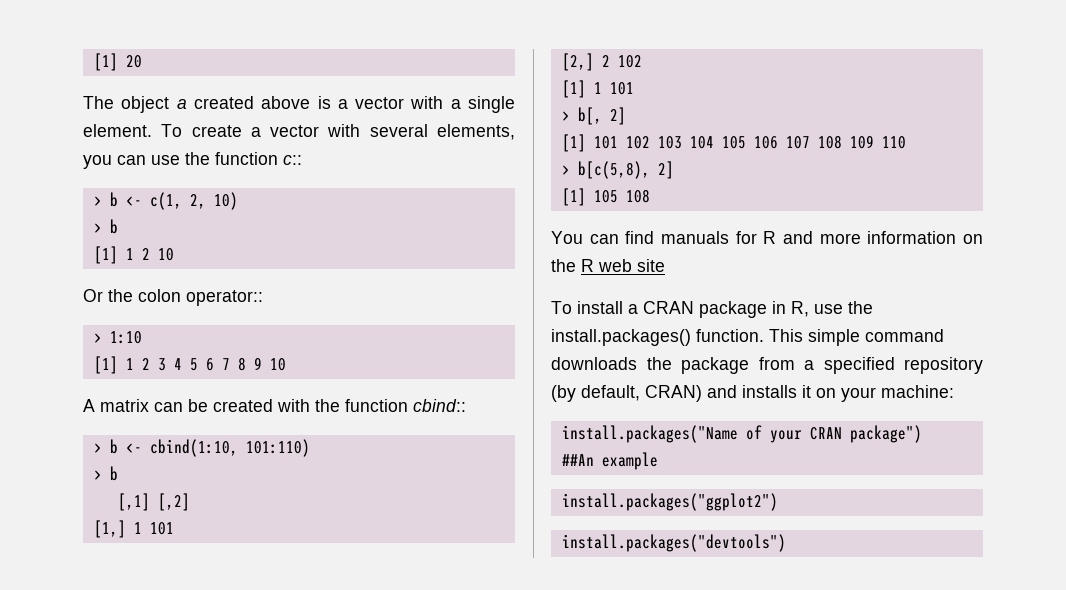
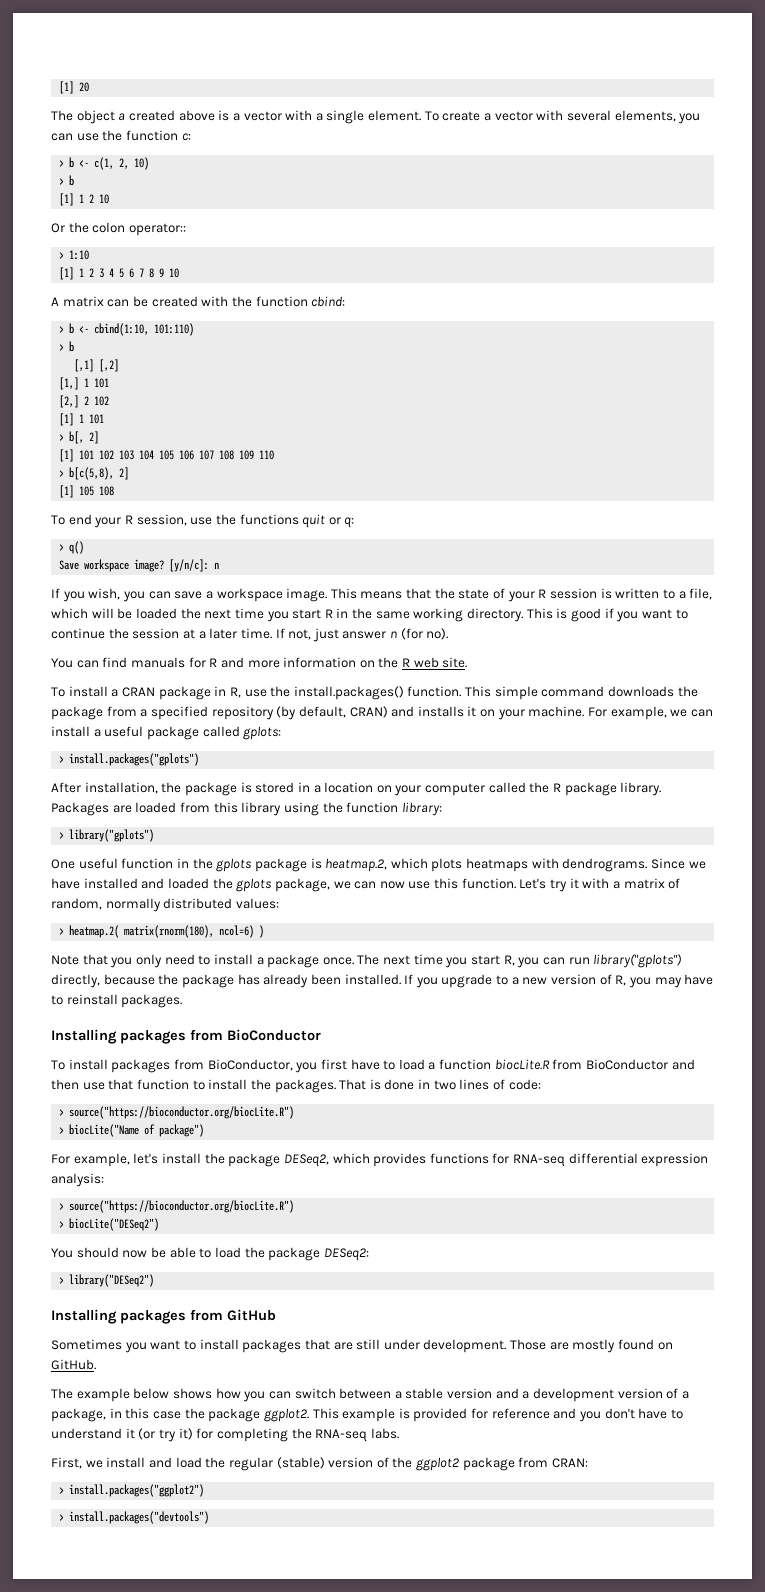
- To create a vector with several elements, you can use the function c::
+ To create a vector with several elements, you can use the function c:
- A matrix can be created with the function cbind::
+ A matrix can be created with the function cbind:
+ To end your R session, use the functions quit or q:
+ > q()
+ Save workspace image? [y/n/c]: n
+ If you wish, you can save a workspace image. This means that the state of your R session is written to a file, which will be loaded the next time you start R in the same working directory. This is good if you want to continue the session at a later time. If not, just answer n (for no).
- You can find manuals for R and more information on the R web site
+ You can find manuals for R and more information on the R web site.
- This simple command downloads the package from a specified repository (by default, CRAN) and installs it on your machine:
- install.packages("Name of your CRAN package")
- ##An example
- install.packages("ggplot2")
+ This simple command downloads the package from a specified repository (by default, CRAN) and installs it on your machine. For example, we can install a useful package called gplots:
+ > install.packages("gplots")
+ After installation, the package is stored in a location on your computer called the R package library. Packages are loaded from this library using the function library:
+ > library("gplots")
+ One useful function in the gplots package is heatmap.2, which plots heatmaps with dendrograms. Since we have installed and loaded the gplots package, we can now use this function. Let's try it with a matrix of random, normally distributed values:
+ > heatmap.2( matrix(rnorm(180), ncol=6) )
+ Note that you only need to install a package once. The next time you start R, you can run library("gplots") directly, because the package has already been installed. If you upgrade to a new version of R, you may have to reinstall packages.
+ Installing packages from BioConductor
+ To install packages from BioConductor, you first have to load a function biocLite.R from BioConductor and then use that function to install the packages. That is done in two lines of code:
+ > source("https://bioconductor.org/biocLite.R")
+ > biocLite("Name of package")
+ For example, let's install the package DESeq2, which provides functions for RNA-seq differential expression analysis:
+ > source("https://bioconductor.org/biocLite.R")
+ > biocLite("DESeq2")
+ You should now be able to load the package DESeq2:
+ > library("DESeq2")
+ Installing packages from GitHub
+ Sometimes you want to install packages that are still under development. Those are mostly found on GitHub.
+ The example below shows how you can switch between a stable version and a development version of a package, in this case the package ggplot2. This example is provided for reference and you don't have to understand it (or try it) for completing the RNA-seq labs.
+ First, we install and load the regular (stable) version of the ggplot2 package from CRAN:
+ > install.packages("ggplot2")
- install.packages("devtools")
+ > install.packages("devtools")

